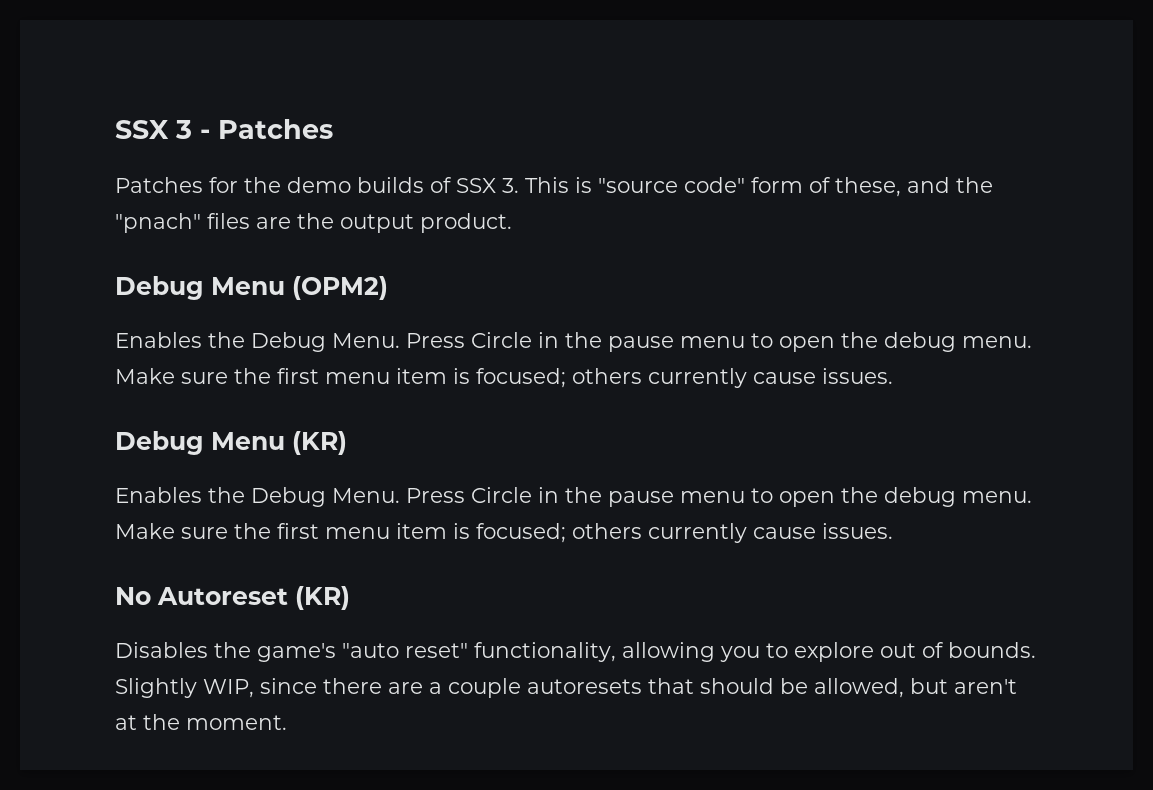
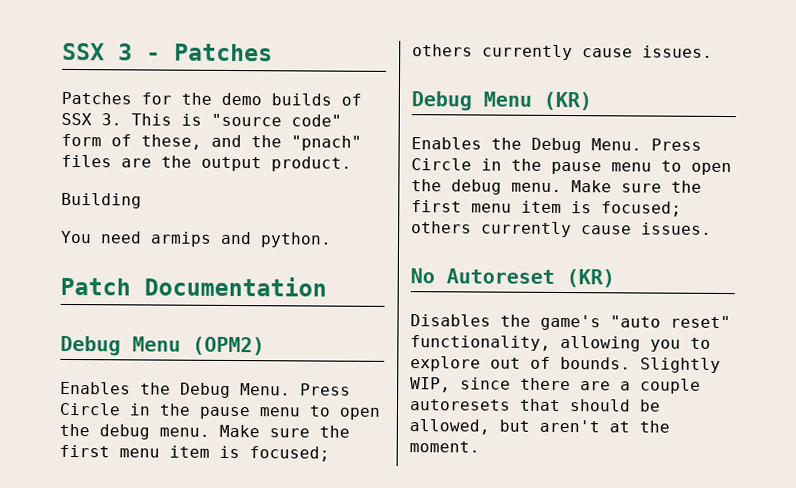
+ Building
+ You need armips and python.
+ Patch Documentation

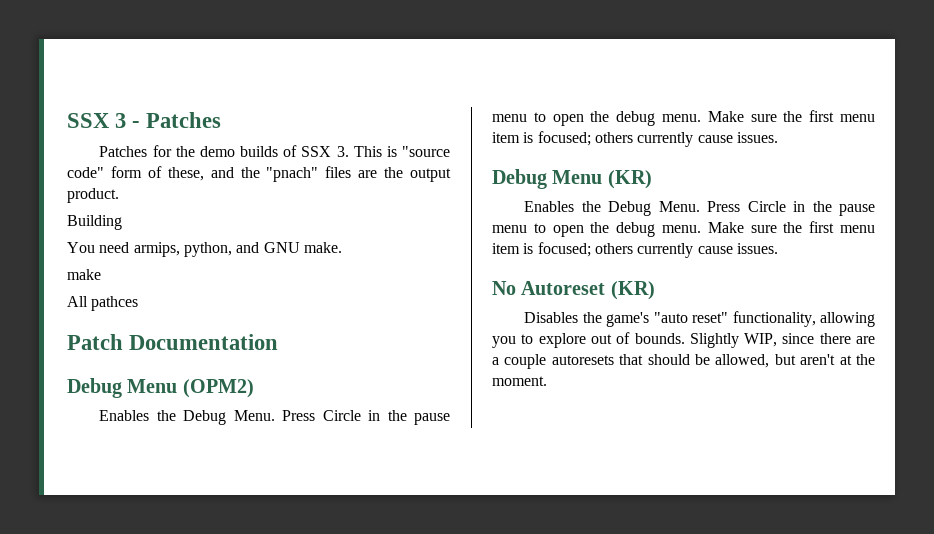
- You need armips and python.
+ You need armips, python, and GNU make.
+ make
+ All pathces

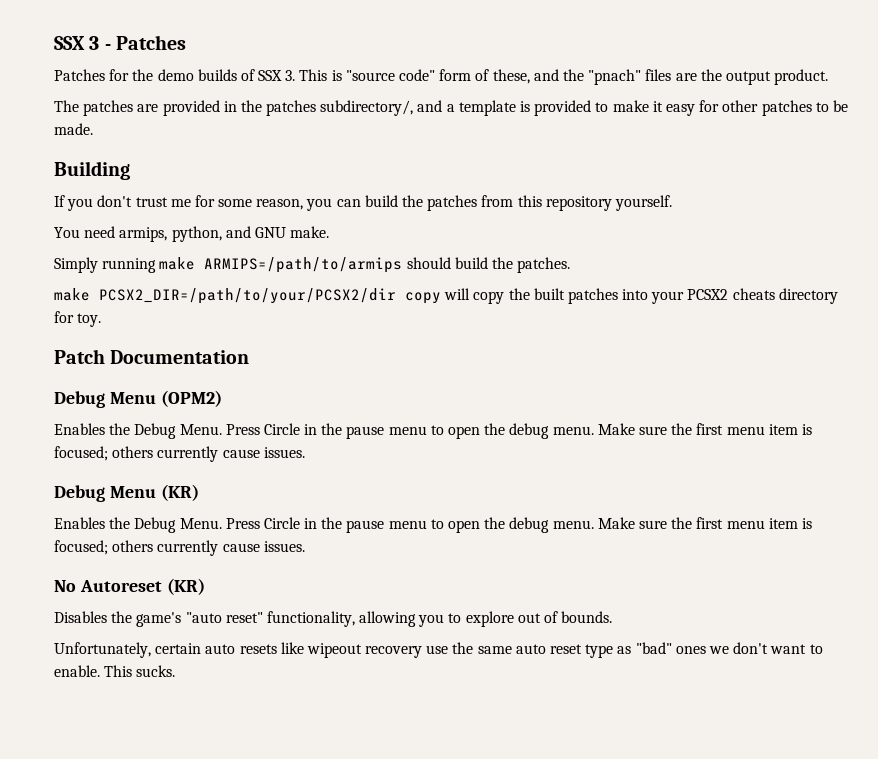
+ The patches are provided in the patches subdirectory/, and a template is provided to make it easy for other patches to be made.
  Building
+ If you don't trust me for some reason, you can build the patches from this repository yourself.
- make
- All pathces
+ Simply running make ARMIPS=/path/to/armips should build the patches.
+ make PCSX2_DIR=/path/to/your/PCSX2/dir copy will copy the built patches into your PCSX2 cheats directory for toy.
- Disables the game's "auto reset" functionality, allowing you to explore out of bounds. Slightly WIP, since there are a couple autoresets that should be allowed, but aren't at the moment.
+ Disables the game's "auto reset" functionality, allowing you to explore out of bounds.
+ Unfortunately, certain auto resets like wipeout recovery use the same auto reset type as "bad" ones we don't want to enable. This sucks.

